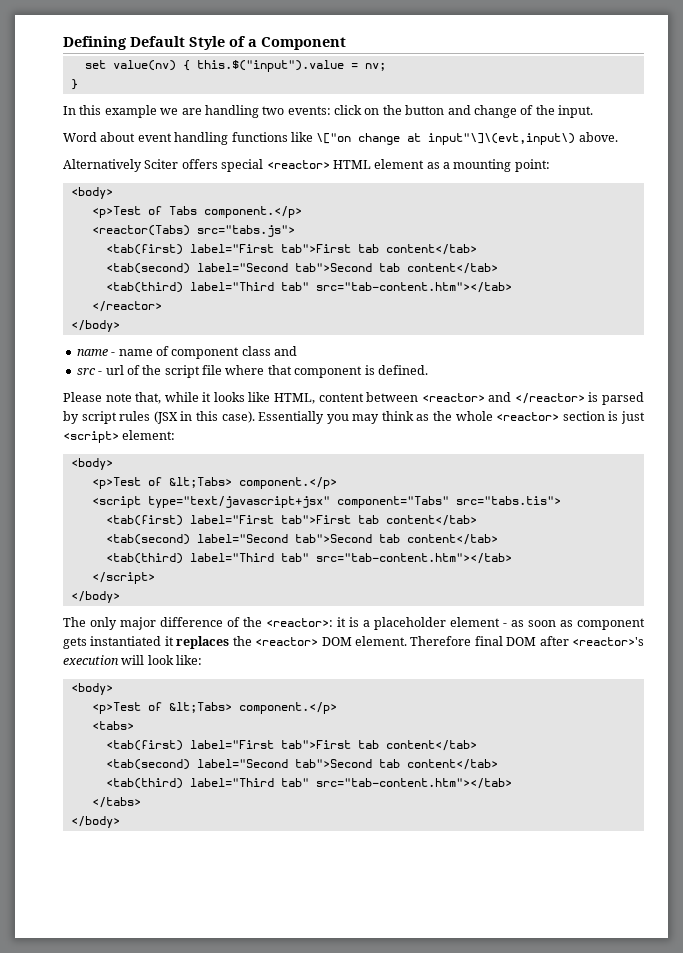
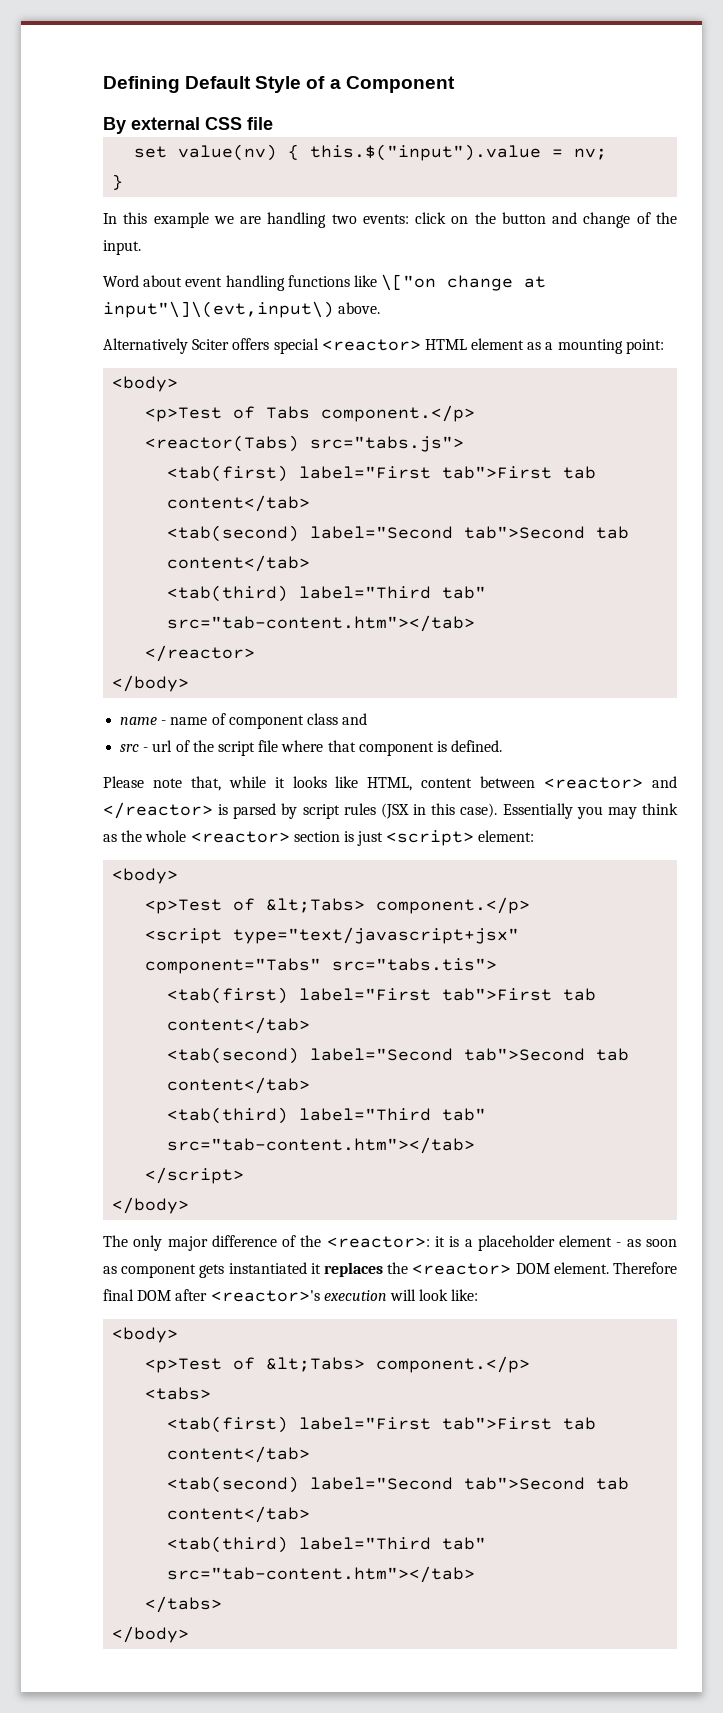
+ By external CSS file

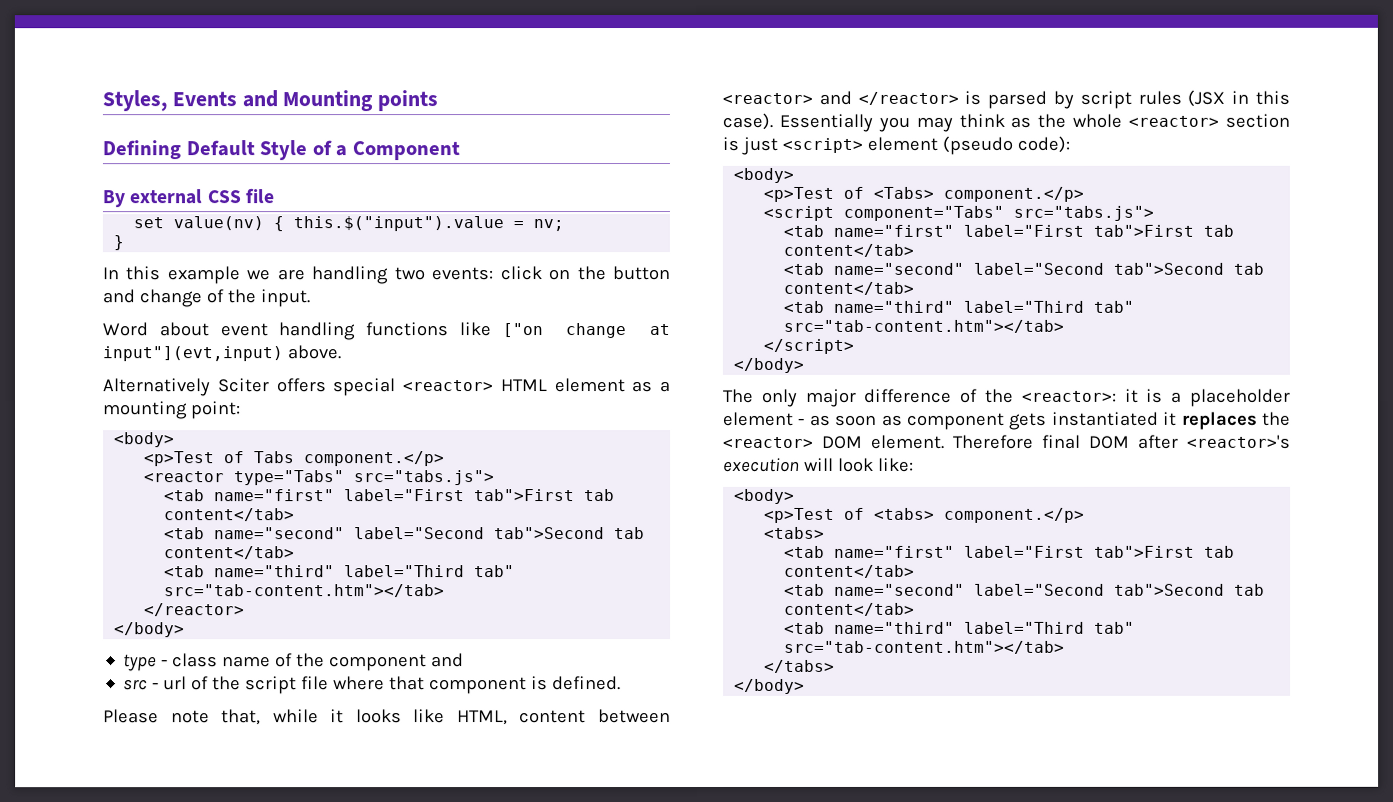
+ Styles, Events and Mounting points
- Word about event handling functions like \["on change at input"\]\(evt,input\) above.
+ Word about event handling functions like ["on change at input"](evt,input) above.
- <reactor(Tabs) src="tabs.js">
- <tab(first) label="First tab">First tab content</tab>
- <tab(second) label="Second tab">Second tab content</tab>
- <tab(third) label="Third tab" src="tab-content.htm"></tab>
+ <reactor type="Tabs" src="tabs.js">
+ <tab name="first" label="First tab">First tab content</tab>
+ <tab name="second" label="Second tab">Second tab content</tab>
+ <tab name="third" label="Third tab" src="tab-content.htm"></tab>
- name - name of component class and
+ type - class name of the component and
- Essentially you may think as the whole <reactor> section is just <script> element:
+ Essentially you may think as the whole <reactor> section is just <script> element (pseudo code):
  <body>
- <p>Test of &lt;Tabs> component.</p>
+ <p>Test of <Tabs> component.</p>
- <script type="text/javascript+jsx" component="Tabs" src="tabs.tis">
- <tab(first) label="First tab">First tab content</tab>
- <tab(second) label="Second tab">Second tab content</tab>
- <tab(third) label="Third tab" src="tab-content.htm"></tab>
+ <script component="Tabs" src="tabs.js">
+ <tab name="first" label="First tab">First tab content</tab>
+ <tab name="second" label="Second tab">Second tab content</tab>
+ <tab name="third" label="Third tab" src="tab-content.htm"></tab>
  Therefore final DOM after <reactor>'s execution will look like:
  <body>
- <p>Test of &lt;Tabs> component.</p>
+ <p>Test of <tabs> component.</p>
  <tabs>
- <tab(first) label="First tab">First tab content</tab>
- <tab(second) label="Second tab">Second tab content</tab>
- <tab(third) label="Third tab" src="tab-content.htm"></tab>
+ <tab name="first" label="First tab">First tab content</tab>
+ <tab name="second" label="Second tab">Second tab content</tab>
+ <tab name="third" label="Third tab" src="tab-content.htm"></tab>

